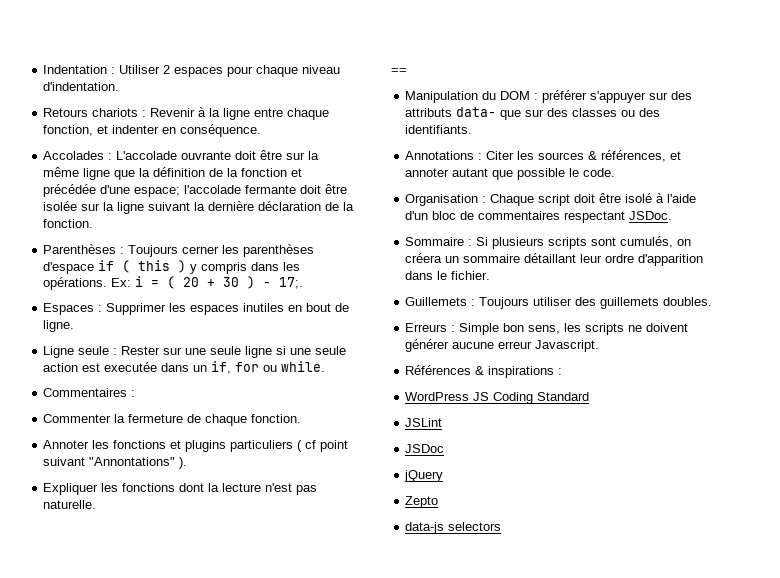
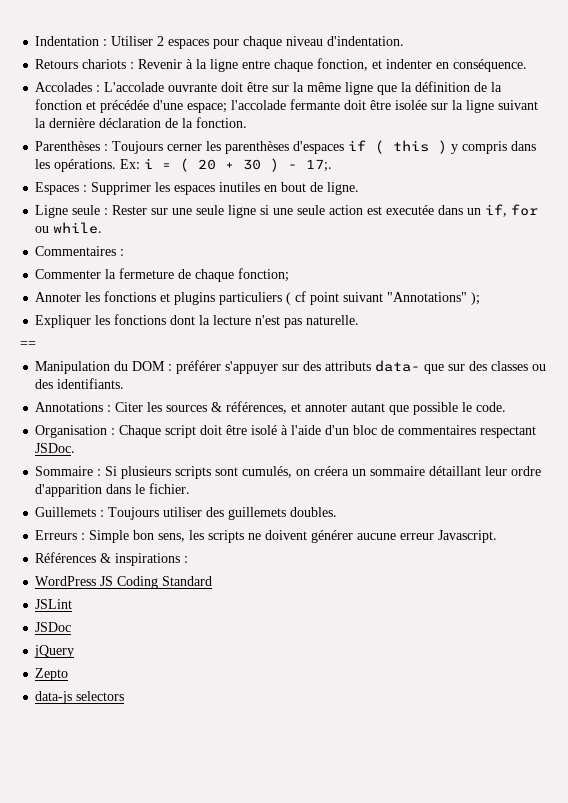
- Parenthèses : Toujours cerner les parenthèses d'espace if ( this ) y compris dans les opérations.
+ Parenthèses : Toujours cerner les parenthèses d'espaces if ( this ) y compris dans les opérations.
- Commenter la fermeture de chaque fonction.
+ Commenter la fermeture de chaque fonction;
- Annoter les fonctions et plugins particuliers ( cf point suivant "Annontations" ).
+ Annoter les fonctions et plugins particuliers ( cf point suivant "Annotations" );

